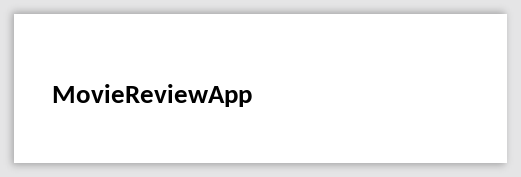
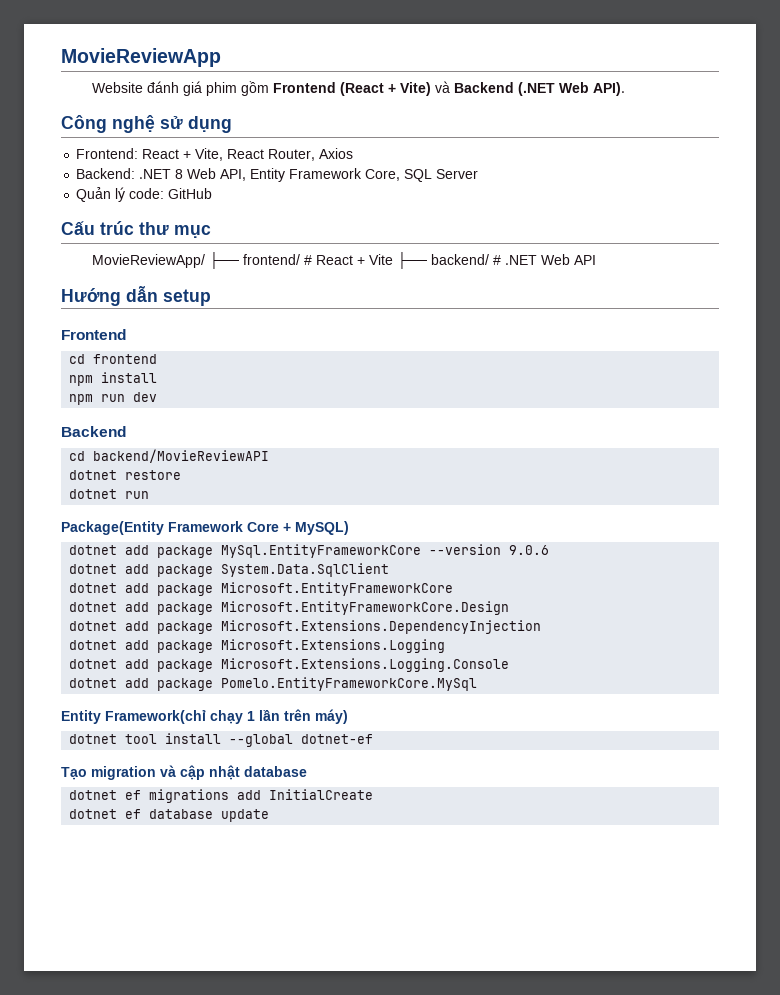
+ Website đánh giá phim gồm Frontend (React + Vite) và Backend (.NET Web API).
+ Công nghệ sử dụng
+ Frontend: React + Vite, React Router, Axios
+ Backend: .NET 8 Web API, Entity Framework Core, SQL Server
+ Quản lý code: GitHub
+ Cấu trúc thư mục
+ MovieReviewApp/ ├── frontend/ # React + Vite ├── backend/ # .NET Web API
+ Hướng dẫn setup
+ Frontend
+ cd frontend
+ npm install
+ npm run dev
+ Backend
+ cd backend/MovieReviewAPI
+ dotnet restore
+ dotnet run
+ Package(Entity Framework Core + MySQL)
+ dotnet add package MySql.EntityFrameworkCore --version 9.0.6
+ dotnet add package System.Data.SqlClient
+ dotnet add package Microsoft.EntityFrameworkCore
+ dotnet add package Microsoft.EntityFrameworkCore.Design
+ dotnet add package Microsoft.Extensions.DependencyInjection
+ dotnet add package Microsoft.Extensions.Logging
+ dotnet add package Microsoft.Extensions.Logging.Console
+ dotnet add package Pomelo.EntityFrameworkCore.MySql
+ Entity Framework(chỉ chạy 1 lần trên máy)
+ dotnet tool install --global dotnet-ef
+ Tạo migration và cập nhật database
+ dotnet ef migrations add InitialCreate
+ dotnet ef database update

